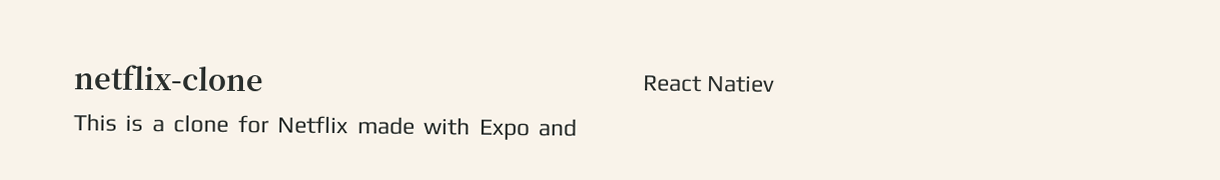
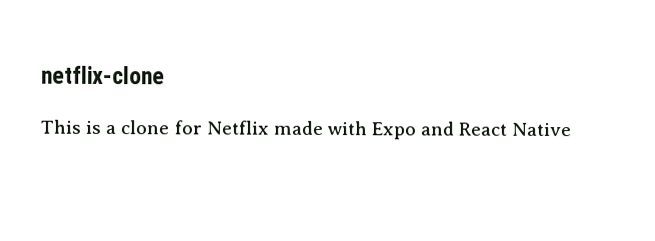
- This is a clone for Netflix made with Expo and React Natiev
+ This is a clone for Netflix made with Expo and React Native

